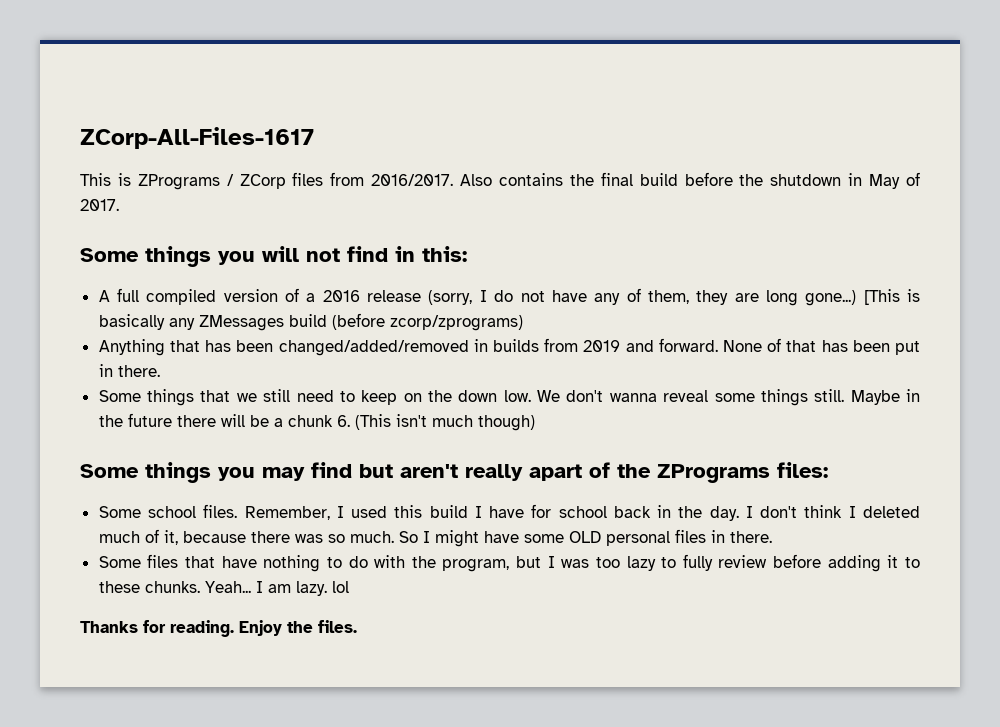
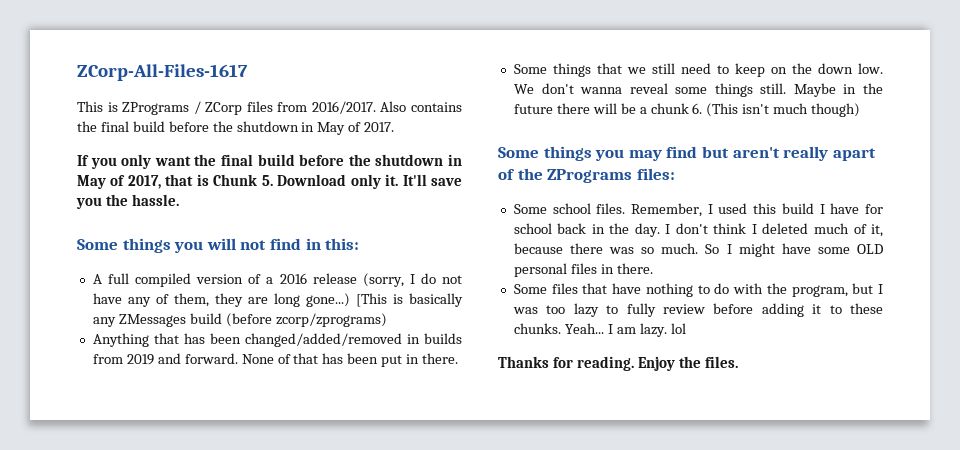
+ If you only want the final build before the shutdown in May of 2017, that is Chunk 5. Download only it. It'll save you the hassle.

